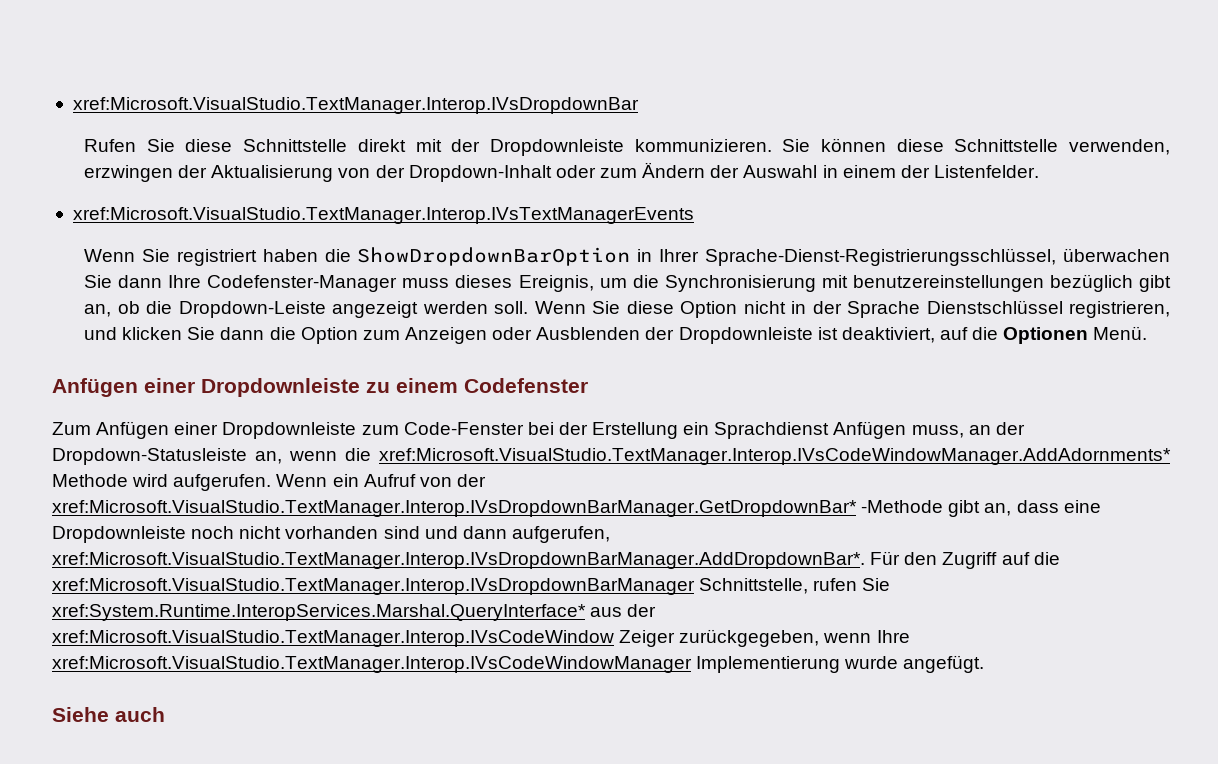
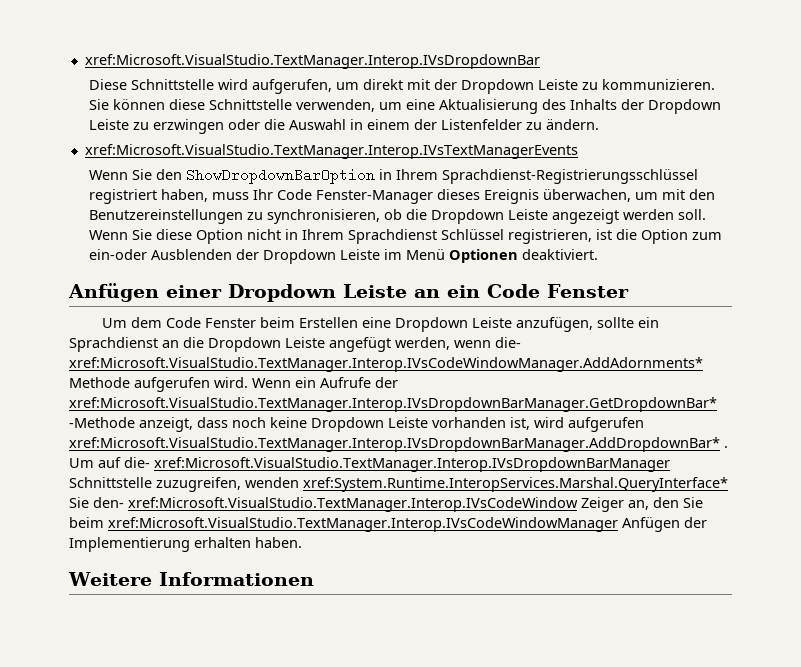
- Rufen Sie diese Schnittstelle direkt mit der Dropdownleiste kommunizieren.
+ Diese Schnittstelle wird aufgerufen, um direkt mit der Dropdown Leiste zu kommunizieren.
- Sie können diese Schnittstelle verwenden, erzwingen der Aktualisierung von der Dropdown-Inhalt oder zum Ändern der Auswahl in einem der Listenfelder.
+ Sie können diese Schnittstelle verwenden, um eine Aktualisierung des Inhalts der Dropdown Leiste zu erzwingen oder die Auswahl in einem der Listenfelder zu ändern.
- Wenn Sie registriert haben die ShowDropdownBarOption in Ihrer Sprache-Dienst-Registrierungsschlüssel, überwachen Sie dann Ihre Codefenster-Manager muss dieses Ereignis, um die Synchronisierung mit benutzereinstellungen bezüglich gibt an, ob die Dropdown-Leiste angezeigt werden soll.
+ Wenn Sie den ShowDropdownBarOption in Ihrem Sprachdienst-Registrierungsschlüssel registriert haben, muss Ihr Code Fenster-Manager dieses Ereignis überwachen, um mit den Benutzereinstellungen zu synchronisieren, ob die Dropdown Leiste angezeigt werden soll.
- Wenn Sie diese Option nicht in der Sprache Dienstschlüssel registrieren, und klicken Sie dann die Option zum Anzeigen oder Ausblenden der Dropdownleiste ist deaktiviert, auf die Optionen Menü.
- Anfügen einer Dropdownleiste zu einem Codefenster
- Zum Anfügen einer Dropdownleiste zum Code-Fenster bei der Erstellung ein Sprachdienst Anfügen muss, an der Dropdown-Statusleiste an, wenn die xref:Microsoft.VisualStudio.TextManager.Interop.IVsCodeWindowManager.AddAdornments* Methode wird aufgerufen. Wenn ein Aufruf von der xref:Microsoft.VisualStudio.TextManager.Interop.IVsDropdownBarManager.GetDropdownBar* -Methode gibt an, dass eine Dropdownleiste noch nicht vorhanden sind und dann aufgerufen, xref:Microsoft.VisualStudio.TextManager.Interop.IVsDropdownBarManager.AddDropdownBar*. Für den Zugriff auf die xref:Microsoft.VisualStudio.TextManager.Interop.IVsDropdownBarManager Schnittstelle, rufen Sie xref:System.Runtime.InteropServices.Marshal.QueryInterface* aus der xref:Microsoft.VisualStudio.TextManager.Interop.IVsCodeWindow Zeiger zurückgegeben, wenn Ihre xref:Microsoft.VisualStudio.TextManager.Interop.IVsCodeWindowManager Implementierung wurde angefügt.
- Siehe auch
+ Wenn Sie diese Option nicht in Ihrem Sprachdienst Schlüssel registrieren, ist die Option zum ein-oder Ausblenden der Dropdown Leiste im Menü Optionen deaktiviert.
+ Anfügen einer Dropdown Leiste an ein Code Fenster
+ Um dem Code Fenster beim Erstellen eine Dropdown Leiste anzufügen, sollte ein Sprachdienst an die Dropdown Leiste angefügt werden, wenn die- xref:Microsoft.VisualStudio.TextManager.Interop.IVsCodeWindowManager.AddAdornments* Methode aufgerufen wird. Wenn ein Aufrufe der xref:Microsoft.VisualStudio.TextManager.Interop.IVsDropdownBarManager.GetDropdownBar* -Methode anzeigt, dass noch keine Dropdown Leiste vorhanden ist, wird aufgerufen xref:Microsoft.VisualStudio.TextManager.Interop.IVsDropdownBarManager.AddDropdownBar* . Um auf die- xref:Microsoft.VisualStudio.TextManager.Interop.IVsDropdownBarManager Schnittstelle zuzugreifen, wenden xref:System.Runtime.InteropServices.Marshal.QueryInterface* Sie den- xref:Microsoft.VisualStudio.TextManager.Interop.IVsCodeWindow Zeiger an, den Sie beim xref:Microsoft.VisualStudio.TextManager.Interop.IVsCodeWindowManager Anfügen der Implementierung erhalten haben.
+ Weitere Informationen

